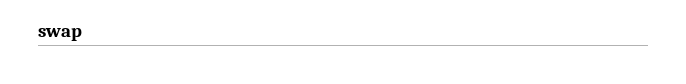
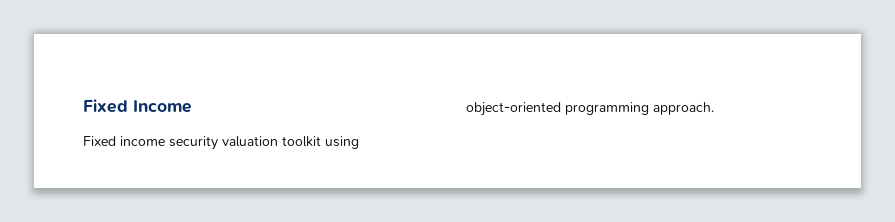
- swap
+ Fixed Income
+ Fixed income security valuation toolkit using object-oriented programming approach.

